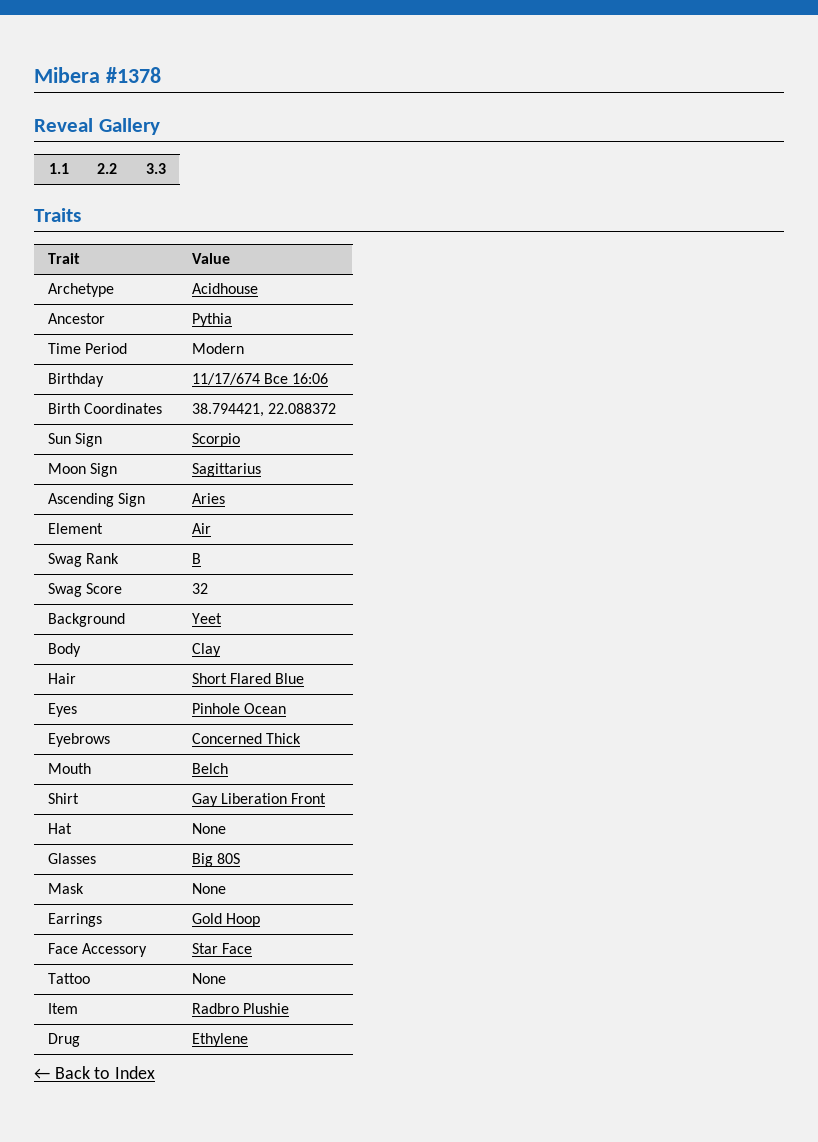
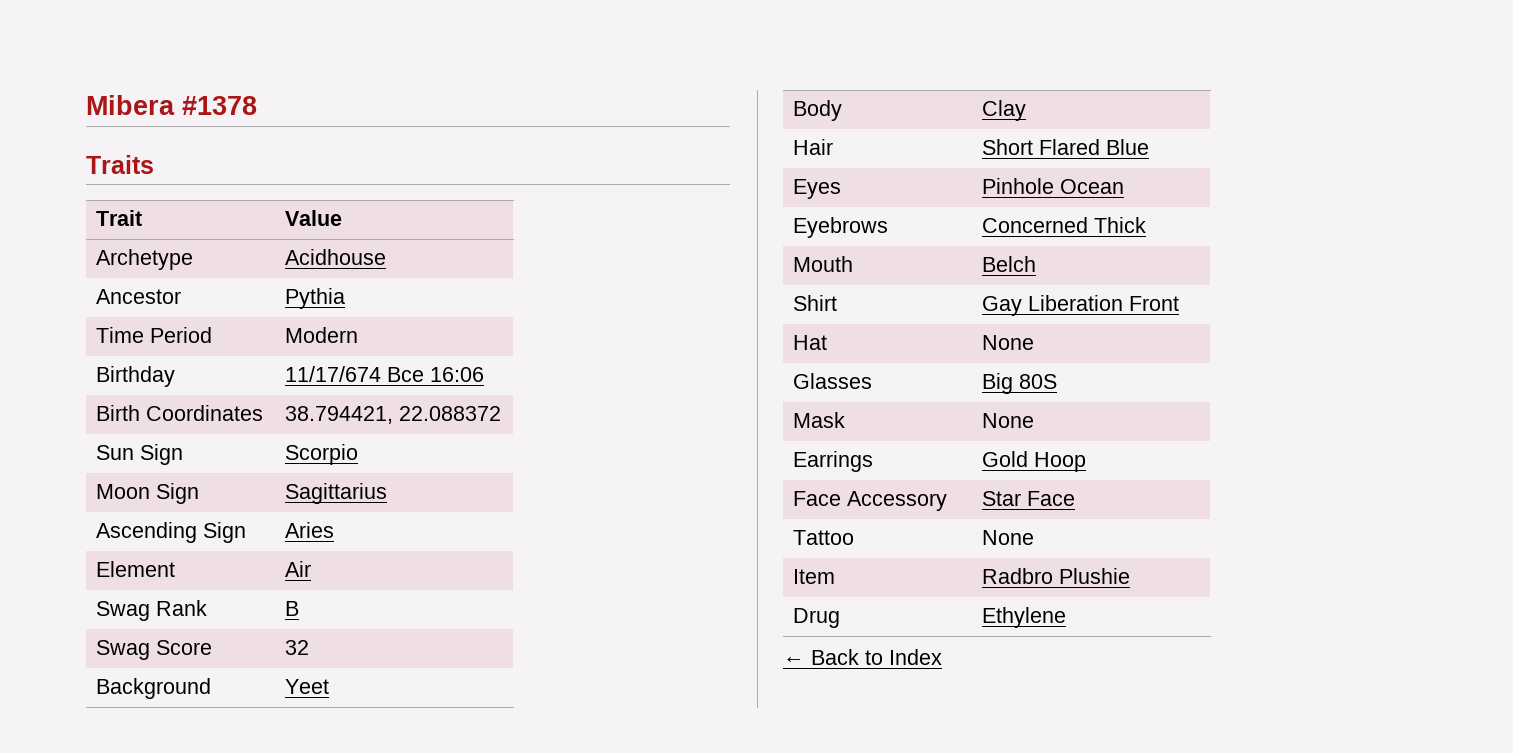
- Reveal Gallery
- 1.1 | 2.2 | 3.3

